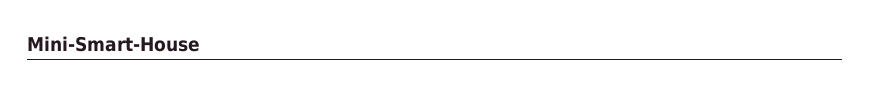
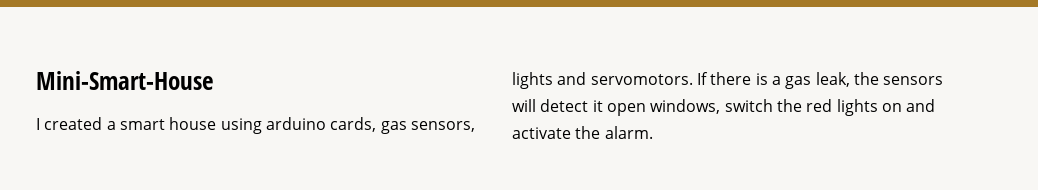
+ I created a smart house using arduino cards, gas sensors, lights and servomotors. If there is a gas leak, the sensors will detect it open windows, switch the red lights on and activate the alarm.

